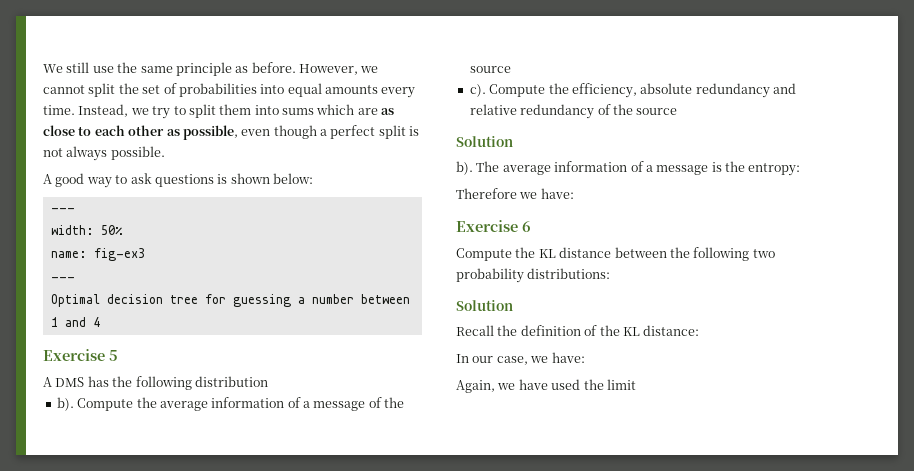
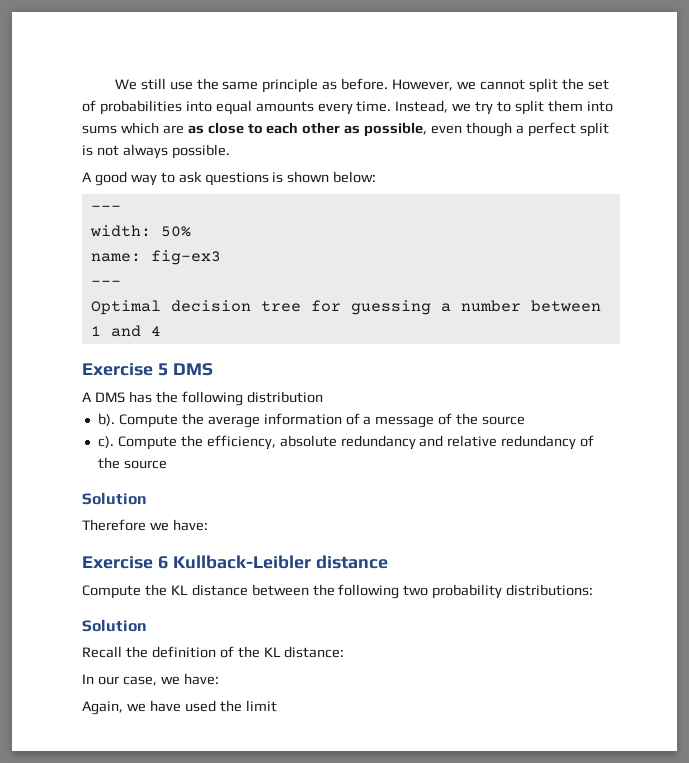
- Exercise 5
+ Exercise 5 DMS
- b). The average information of a message is the entropy:
- Exercise 6
+ Exercise 6 Kullback-Leibler distance

